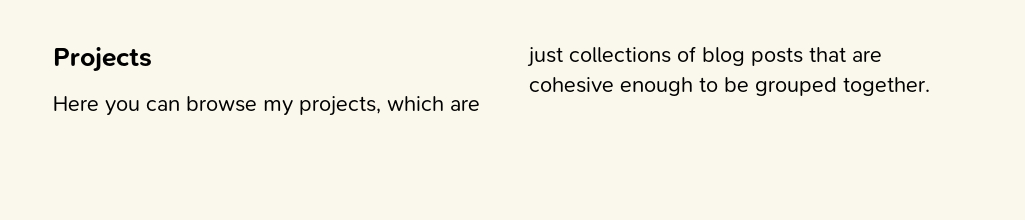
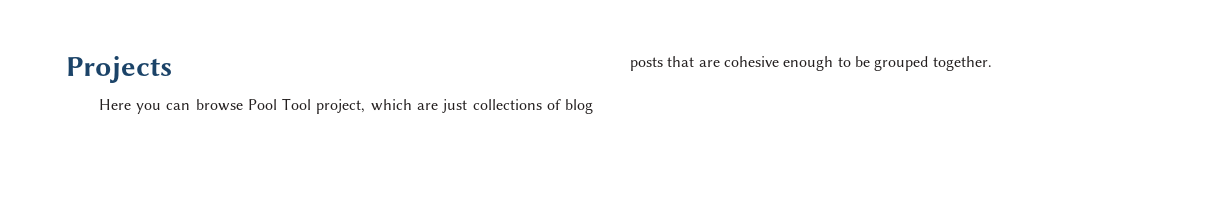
- Here you can browse my projects, which are just collections of blog posts that are cohesive enough to be grouped together.
+ Here you can browse Pool Tool project, which are just collections of blog posts that are cohesive enough to be grouped together.

